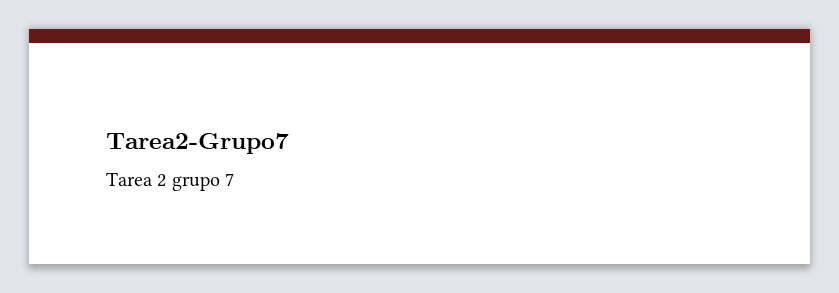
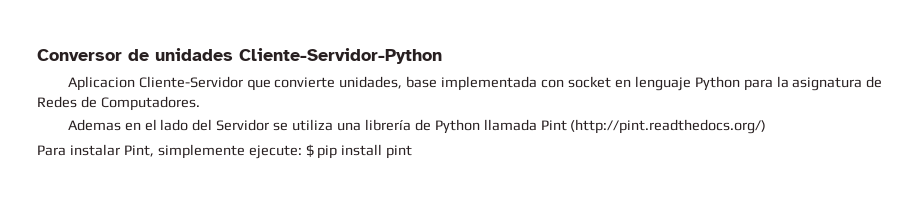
- Tarea2-Grupo7
- Tarea 2 grupo 7
+ Conversor de unidades Cliente-Servidor-Python
+ Aplicacion Cliente-Servidor que convierte unidades, base implementada con socket en lenguaje Python para la asignatura de Redes de Computadores.
+ Ademas en el lado del Servidor se utiliza una librería de Python llamada Pint (http://pint.readthedocs.org/)
+ Para instalar Pint, simplemente ejecute: $ pip install pint

